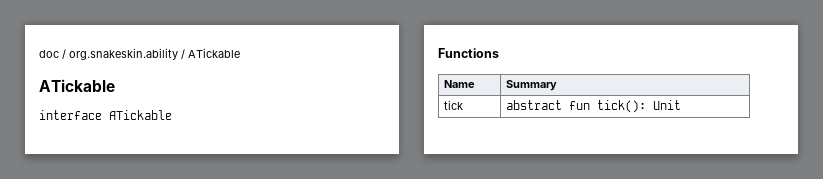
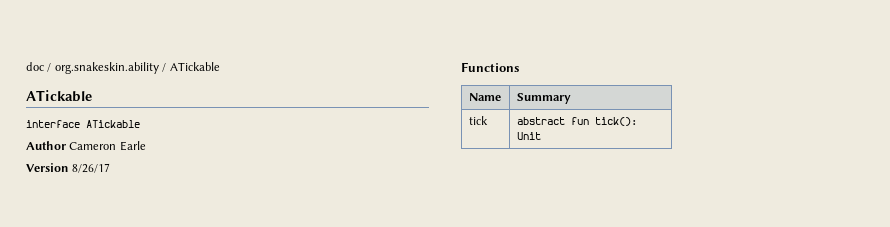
+ Author Cameron Earle
+ Version 8/26/17

